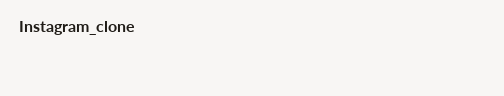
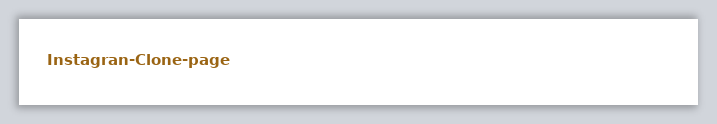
- Instagram_clone
+ Instagran-Clone-page

